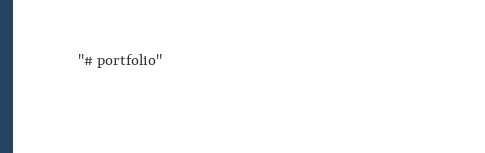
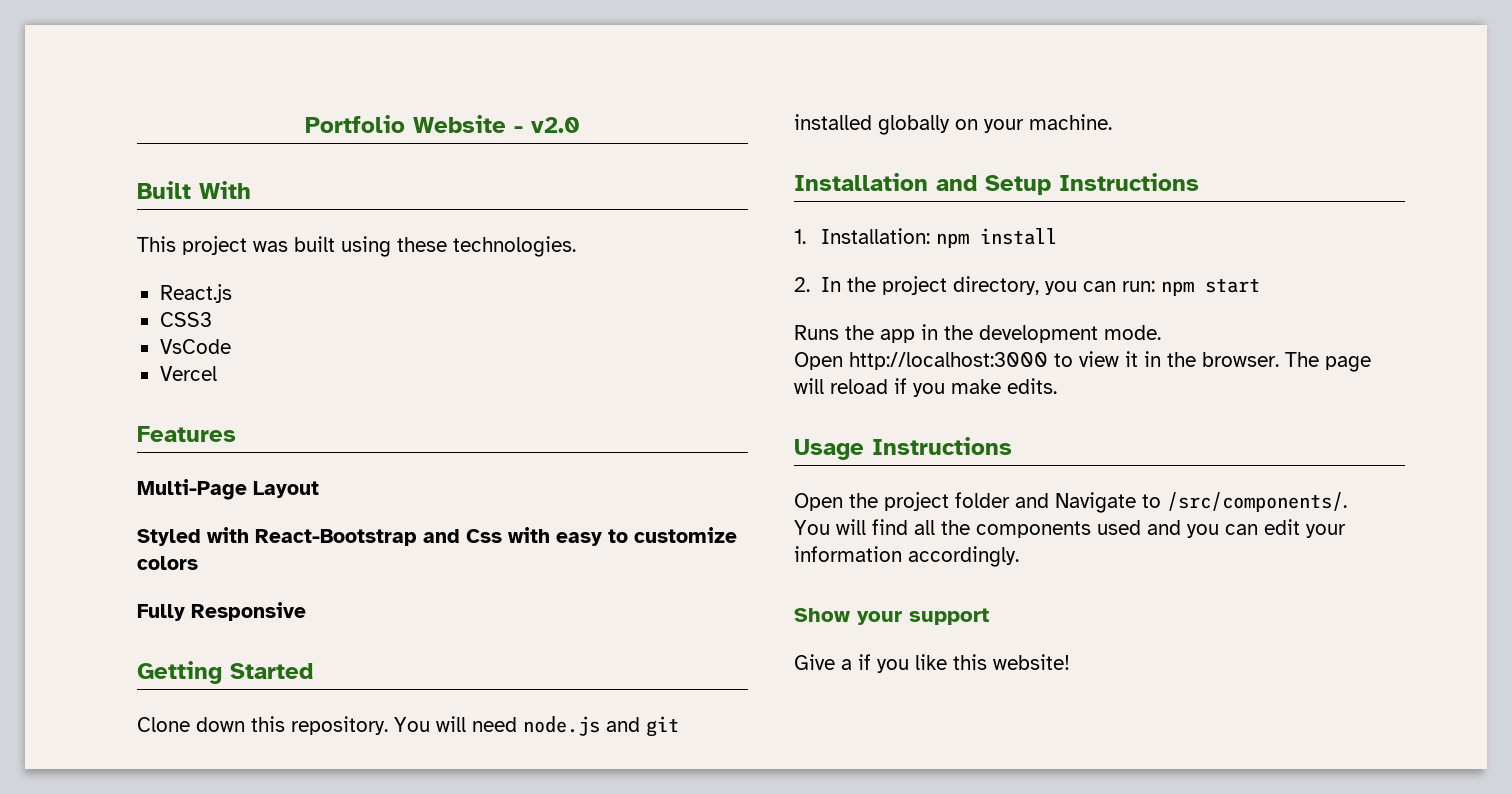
- "# portfolio"
+ Portfolio Website - v2.0
+ Built With
+ This project was built using these technologies.
+ React.js
+ CSS3
+ VsCode
+ Vercel
+ Features
+ Multi-Page Layout
+ Styled with React-Bootstrap and Css with easy to customize colors
+ Fully Responsive
+ Getting Started
+ Clone down this repository. You will need node.js and git installed globally on your machine.
+ Installation and Setup Instructions
+ 1. Installation: npm install
+ 2. In the project directory, you can run: npm start
+ Runs the app in the development mode.
+ Open http://localhost:3000 to view it in the browser. The page will reload if you make edits.
+ Usage Instructions
+ Open the project folder and Navigate to /src/components/.
+ You will find all the components used and you can edit your information accordingly.
+ Show your support
+ Give a if you like this website!

